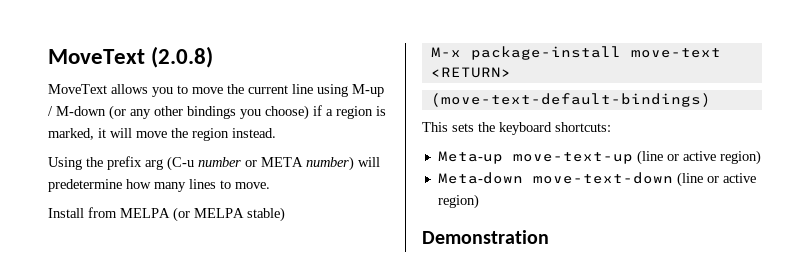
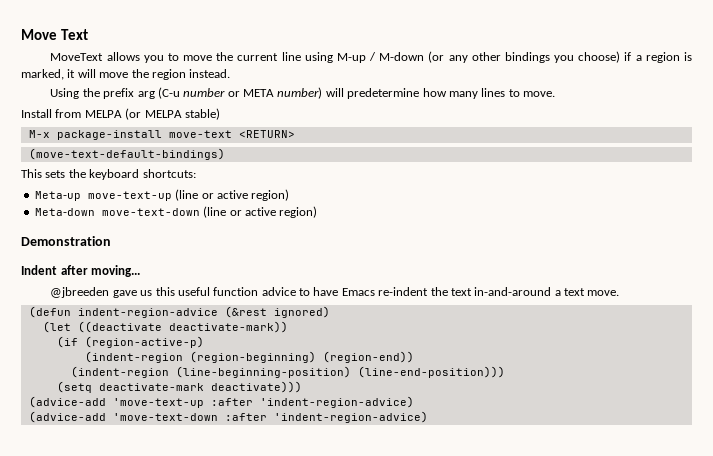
- MoveText (2.0.8)
+ Move Text
+ Indent after moving...
+ @jbreeden gave us this useful function advice to have Emacs re-indent the text in-and-around a text move.
+ (defun indent-region-advice (&rest ignored)
+ (let ((deactivate deactivate-mark))
+ (if (region-active-p)
+ (indent-region (region-beginning) (region-end))
+ (indent-region (line-beginning-position) (line-end-position)))
+ (setq deactivate-mark deactivate)))
+ (advice-add 'move-text-up :after 'indent-region-advice)
+ (advice-add 'move-text-down :after 'indent-region-advice)

